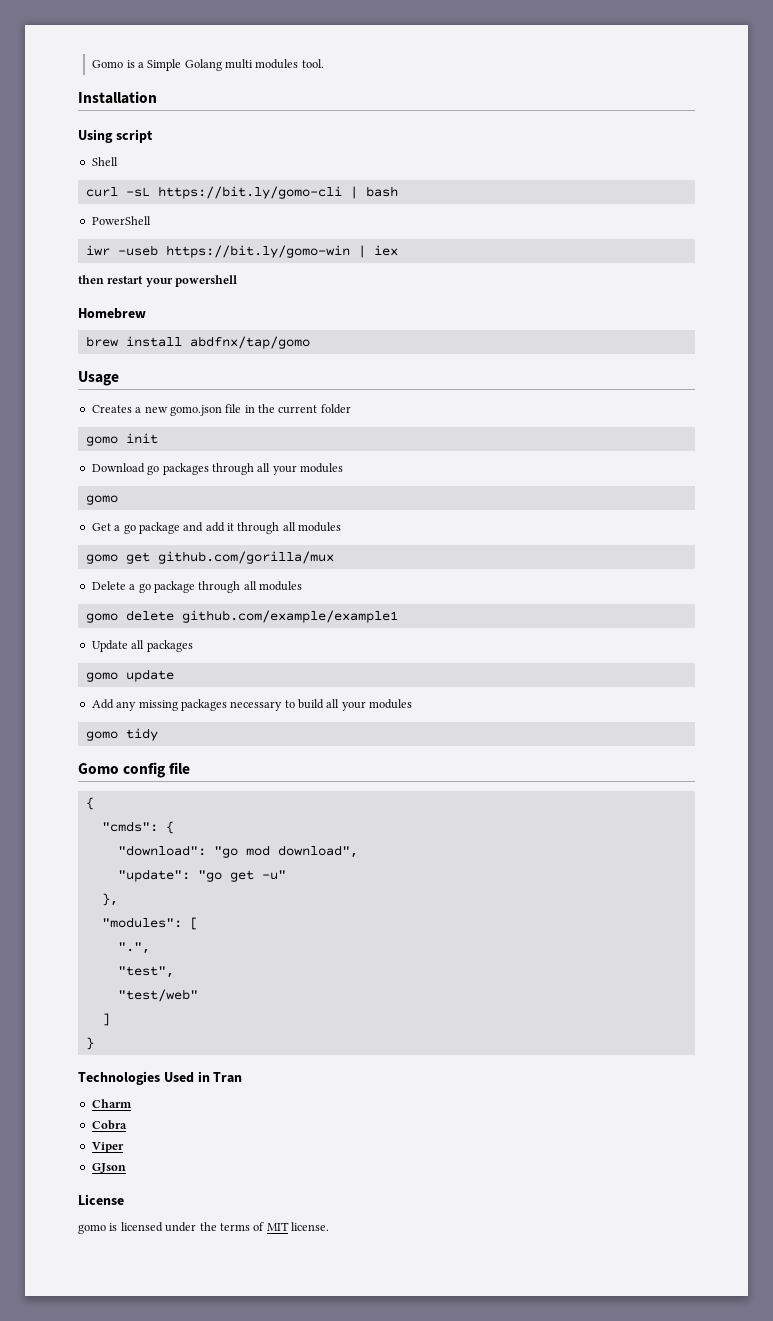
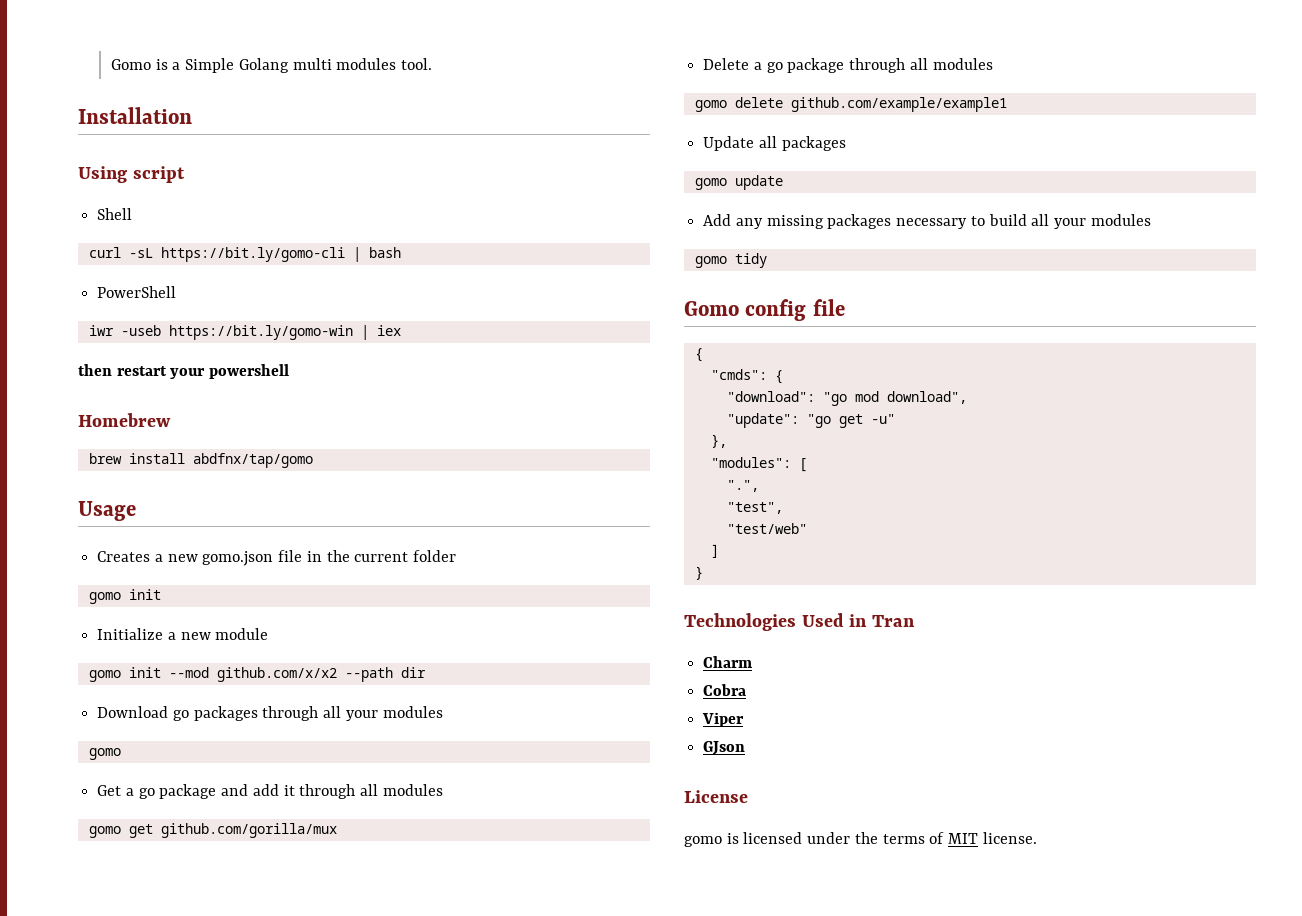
+ Initialize a new module
+ gomo init --mod github.com/x/x2 --path dir

